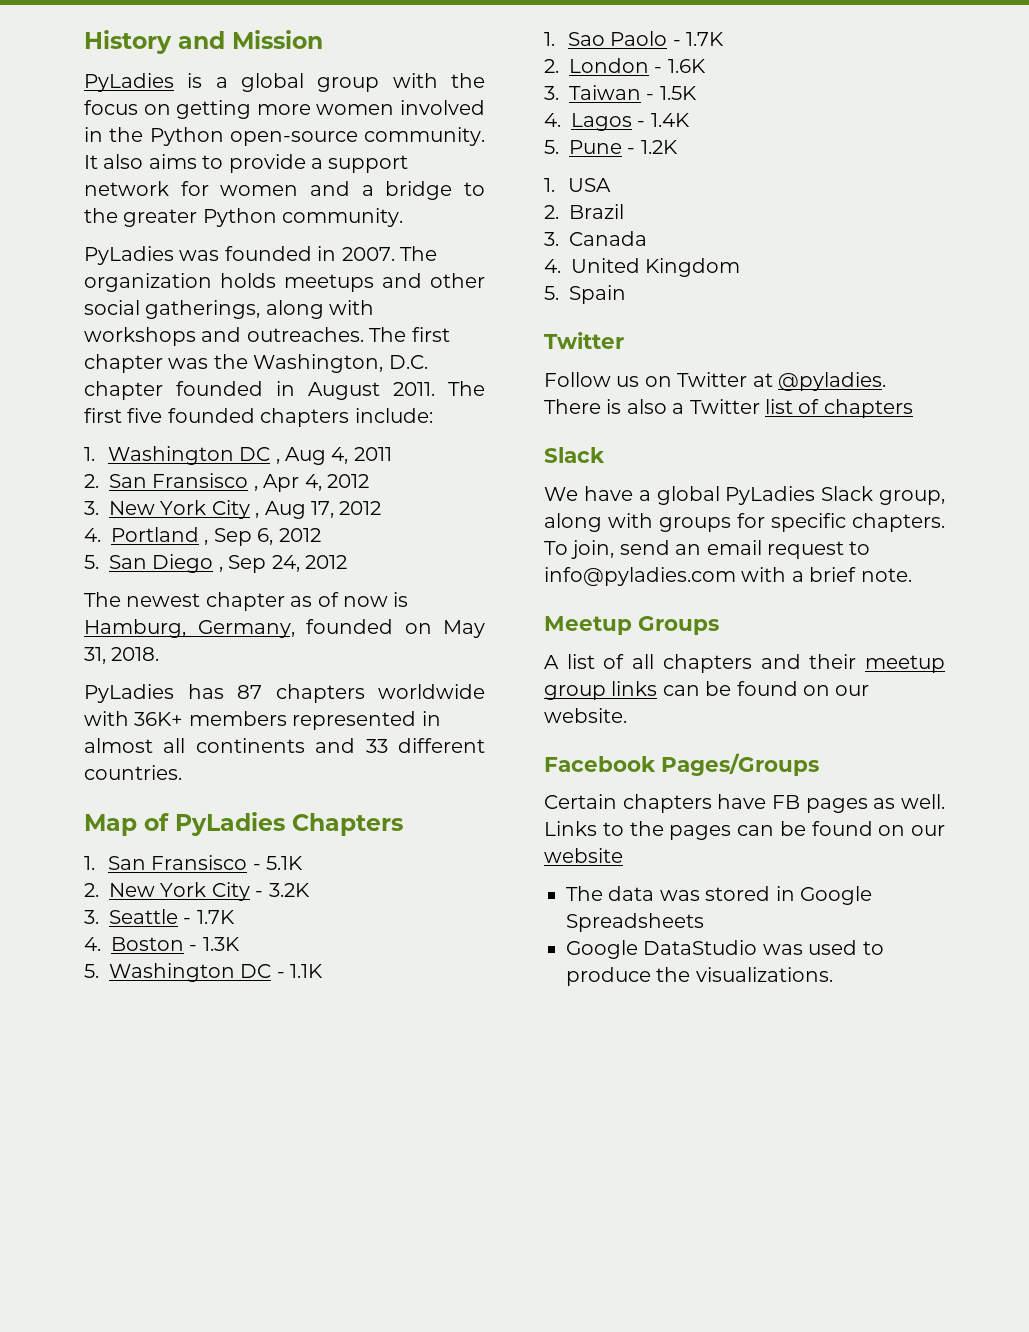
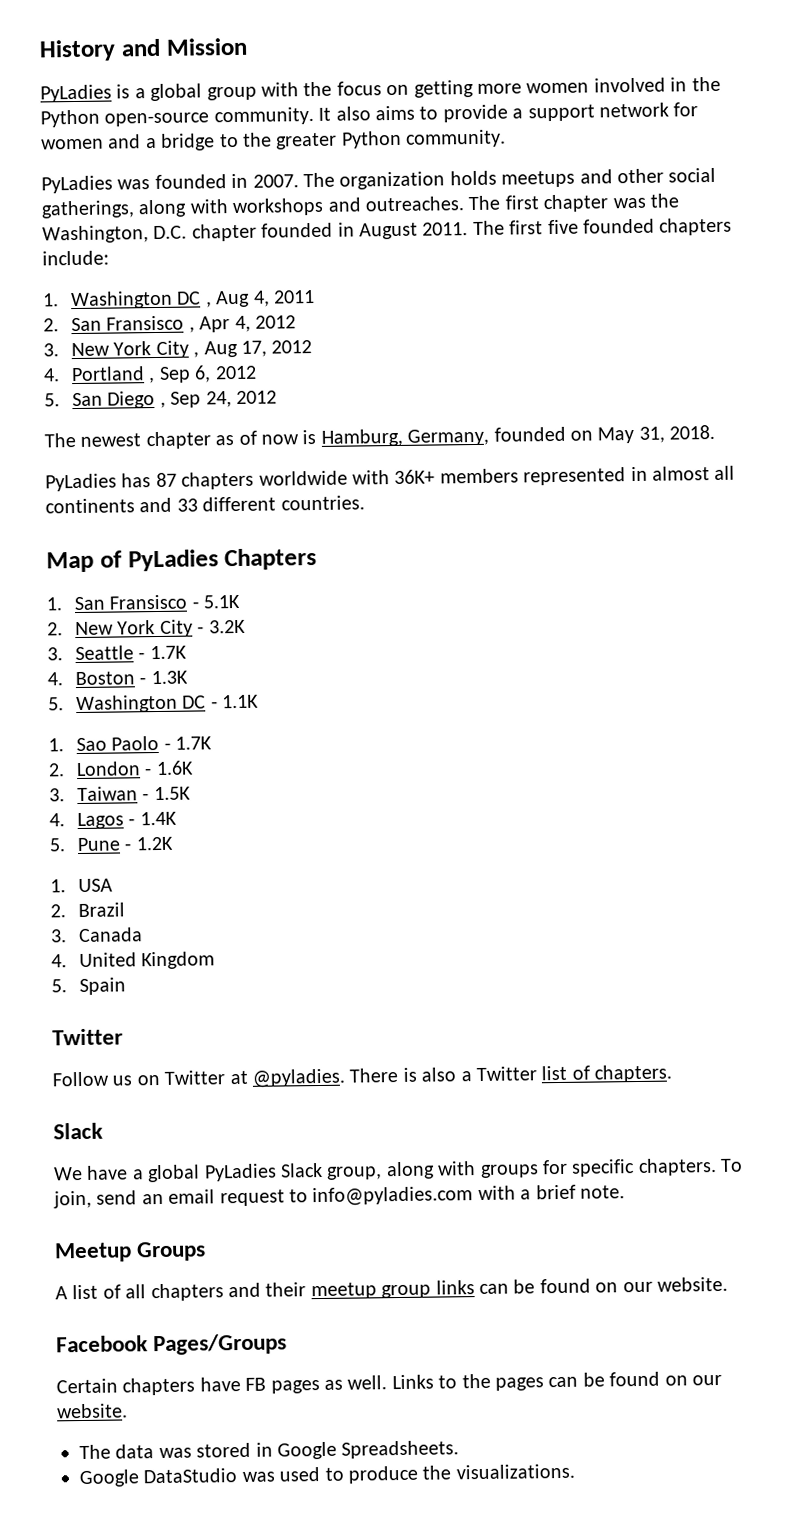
- There is also a Twitter list of chapters
+ There is also a Twitter list of chapters.
- Links to the pages can be found on our website
+ Links to the pages can be found on our website.
- The data was stored in Google Spreadsheets
+ The data was stored in Google Spreadsheets.

